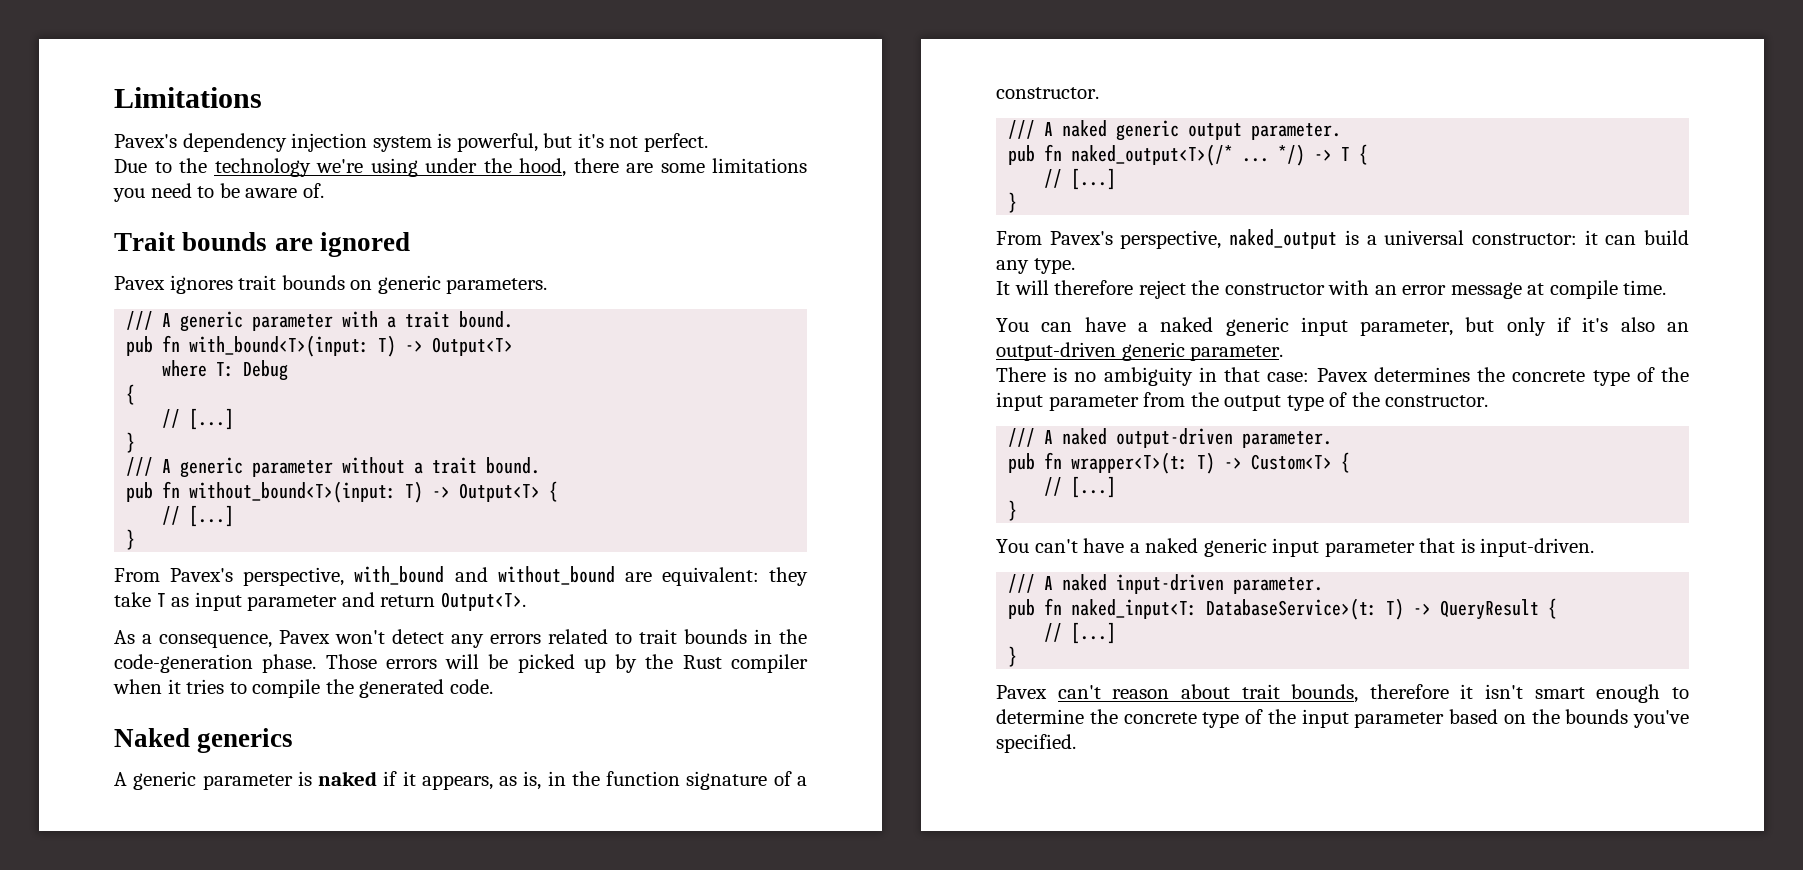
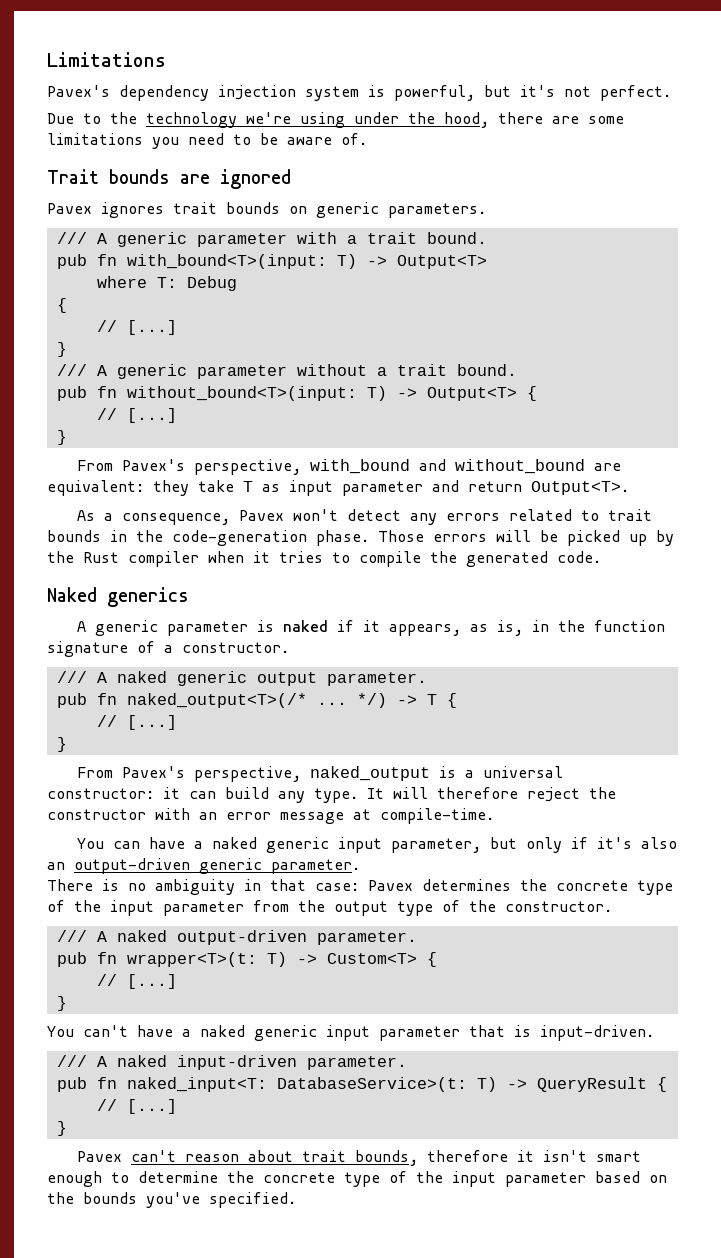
- From Pavex's perspective, naked_output is a universal constructor: it can build any type.
- It will therefore reject the constructor with an error message at compile time.
+ From Pavex's perspective, naked_output is a universal constructor: it can build any type. It will therefore reject the constructor with an error message at compile-time.

